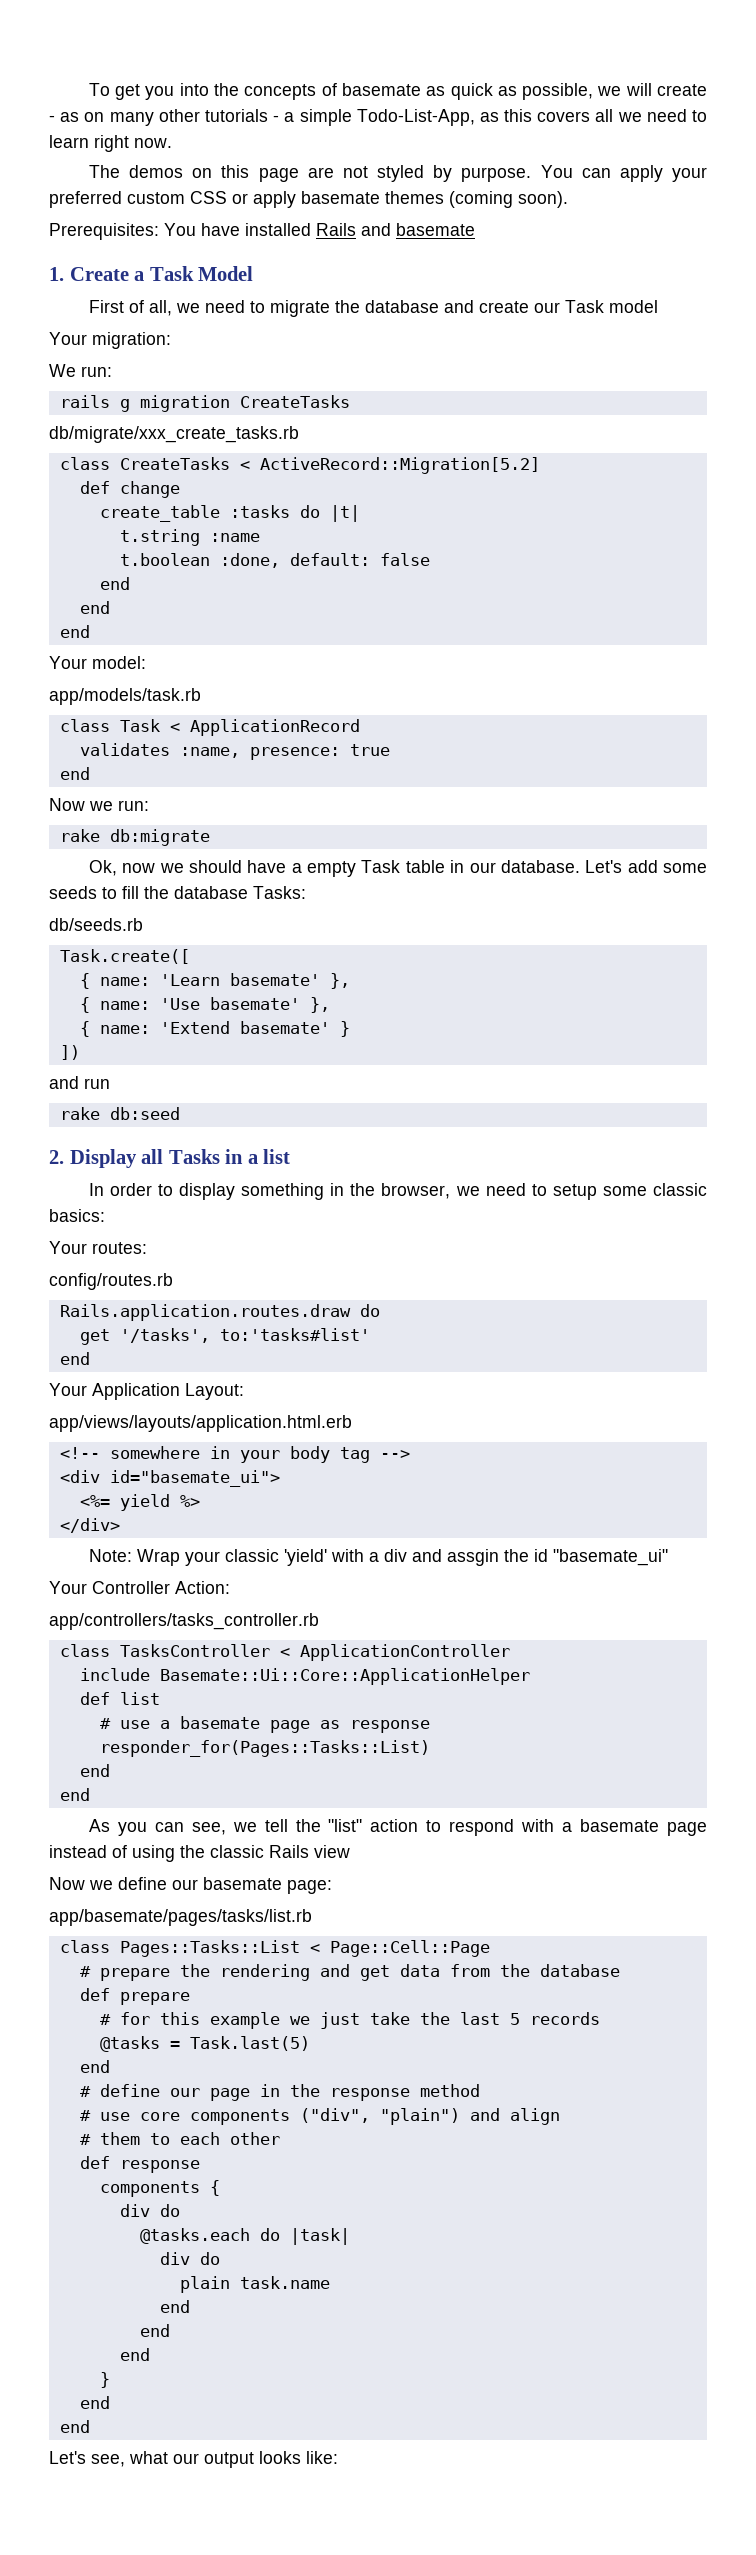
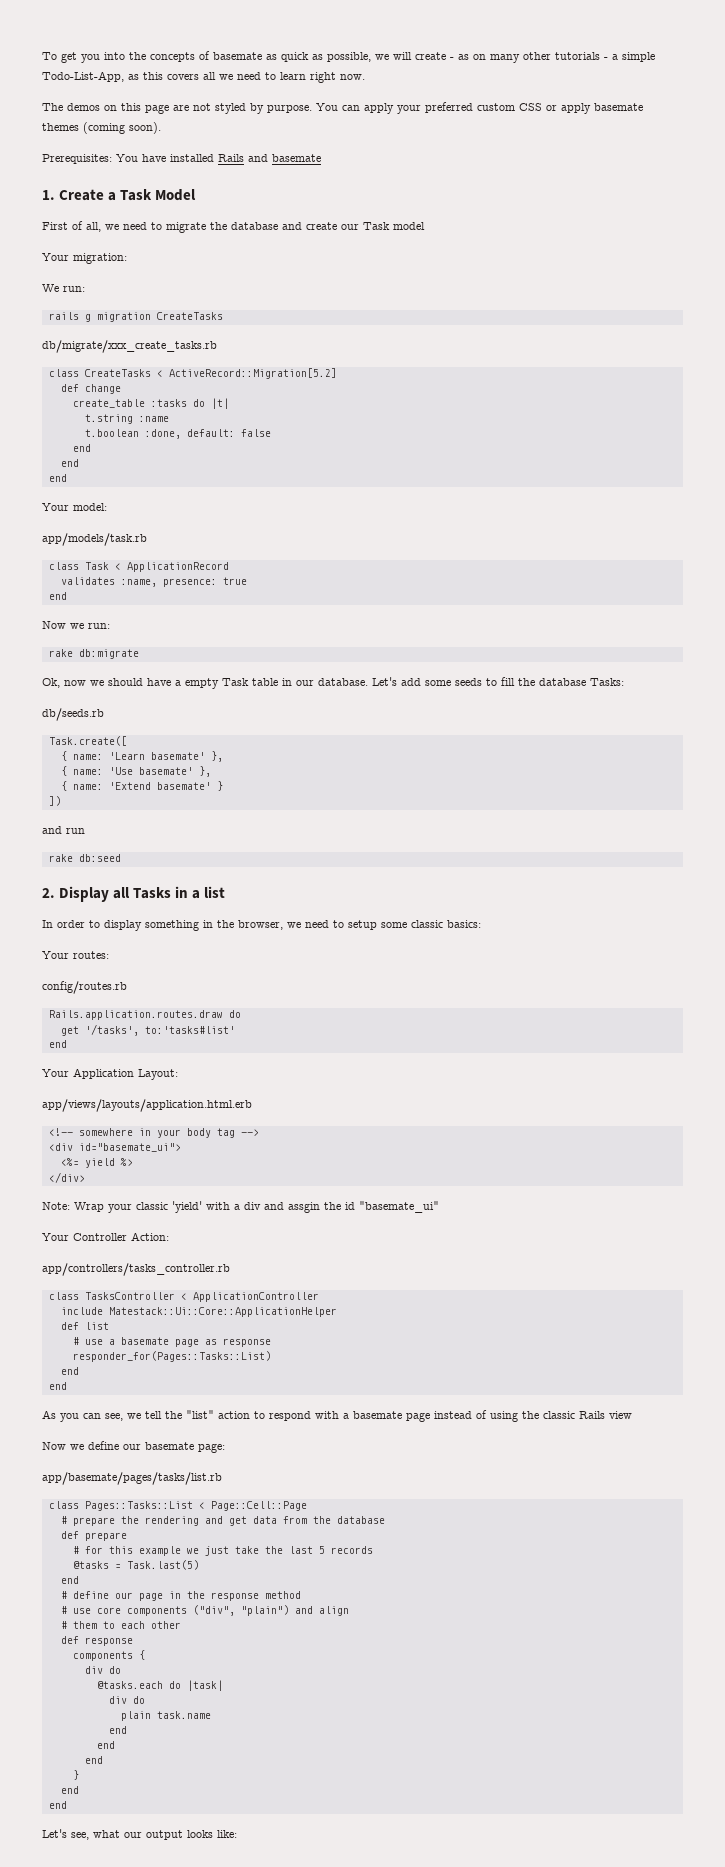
- include Basemate::Ui::Core::ApplicationHelper
+ include Matestack::Ui::Core::ApplicationHelper

